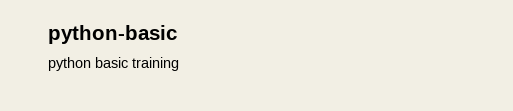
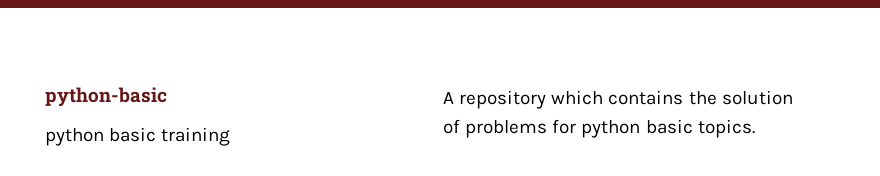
+ A repository which contains the solution of problems for python basic topics.

